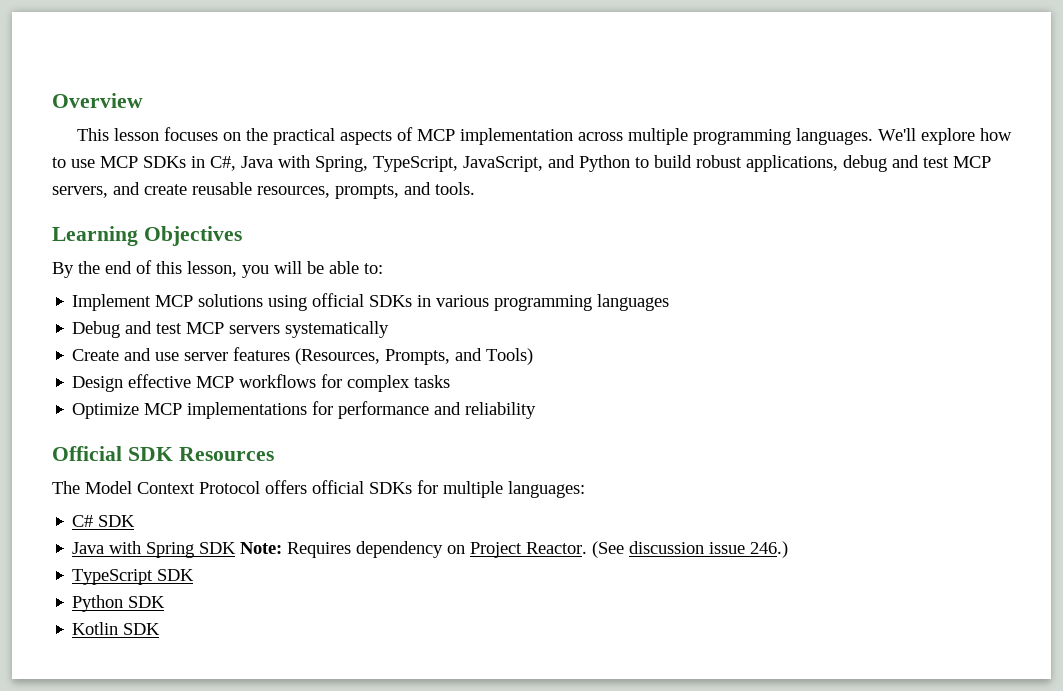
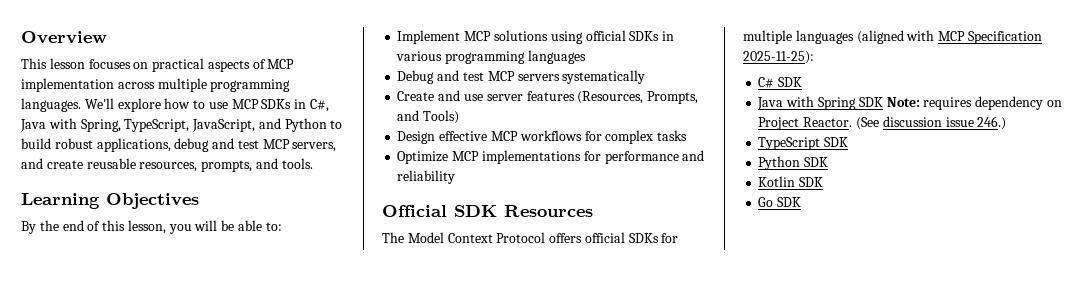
- This lesson focuses on the practical aspects of MCP implementation across multiple programming languages.
+ This lesson focuses on practical aspects of MCP implementation across multiple programming languages.
- The Model Context Protocol offers official SDKs for multiple languages:
+ The Model Context Protocol offers official SDKs for multiple languages (aligned with MCP Specification 2025-11-25):
- Java with Spring SDK Note: Requires dependency on Project Reactor.
+ Java with Spring SDK Note: requires dependency on Project Reactor.
+ Go SDK

